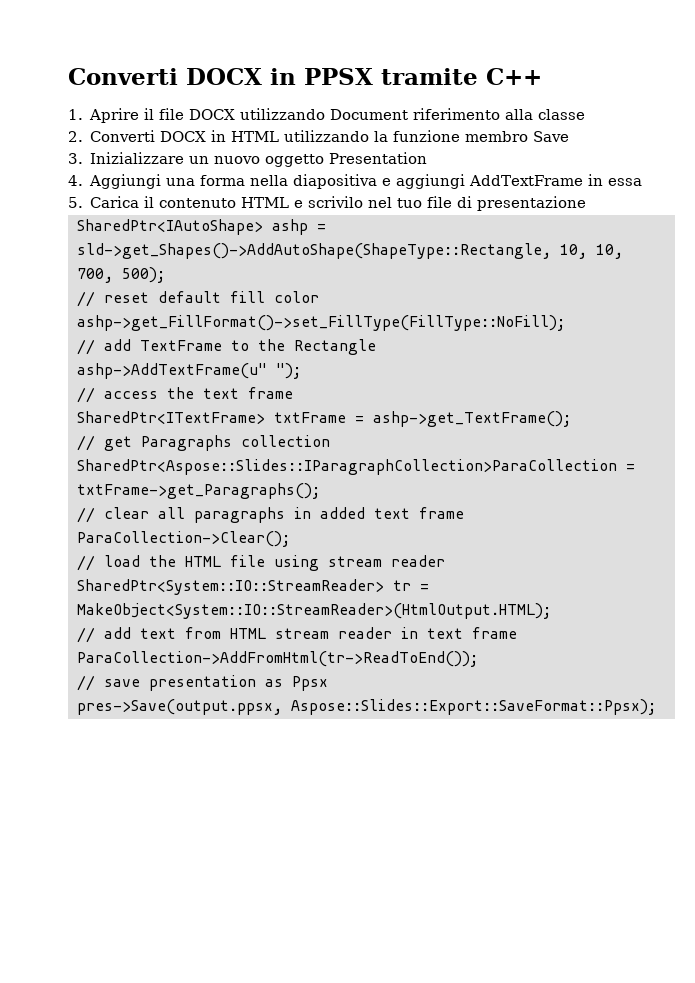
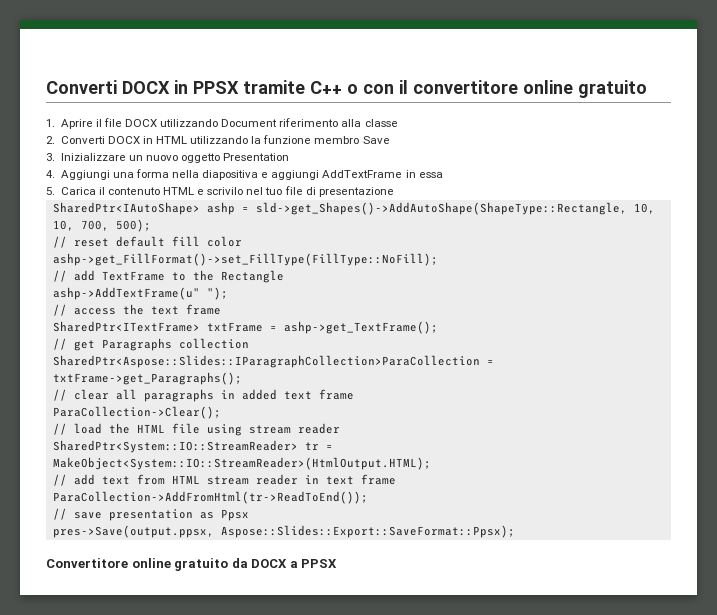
- Converti DOCX in PPSX tramite C++
+ Converti DOCX in PPSX tramite C++ o con il convertitore online gratuito
+ Convertitore online gratuito da DOCX a PPSX

